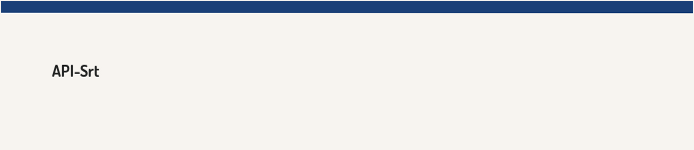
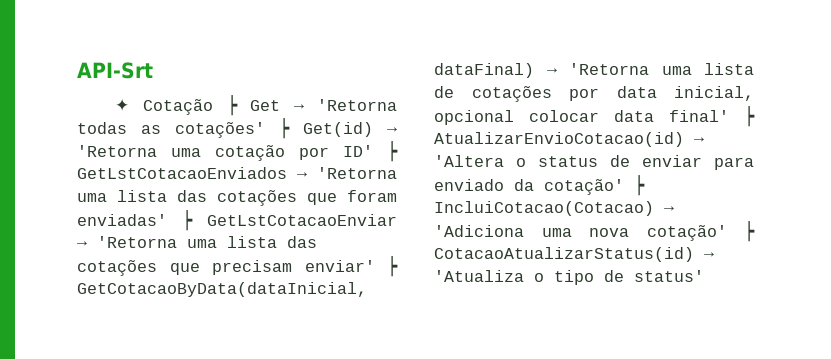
+ ✦ Cotação ┝ Get → 'Retorna todas as cotações' ┝ Get(id) → 'Retorna uma cotação por ID' ┝ GetLstCotacaoEnviados → 'Retorna uma lista das cotações que foram enviadas' ┝ GetLstCotacaoEnviar → 'Retorna uma lista das cotações que precisam enviar' ┝ GetCotacaoByData(dataInicial, dataFinal) → 'Retorna uma lista de cotações por data inicial, opcional colocar data final' ┝ AtualizarEnvioCotacao(id) → 'Altera o status de enviar para enviado da cotação' ┝ IncluiCotacao(Cotacao) → 'Adiciona uma nova cotação' ┝ CotacaoAtualizarStatus(id) → 'Atualiza o tipo de status'

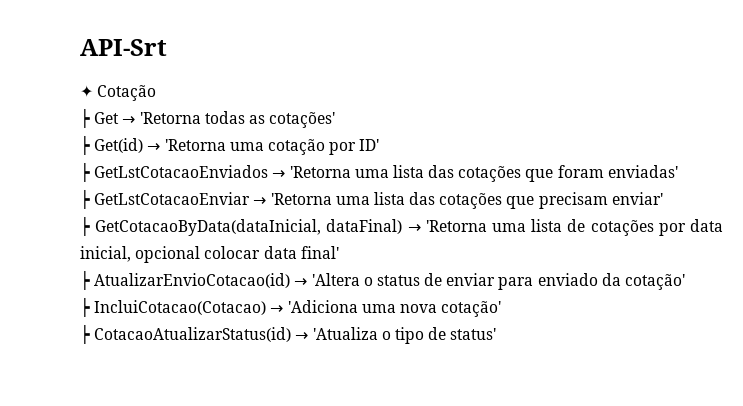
- ✦ Cotação ┝ Get → 'Retorna todas as cotações' ┝ Get(id) → 'Retorna uma cotação por ID' ┝ GetLstCotacaoEnviados → 'Retorna uma lista das cotações que foram enviadas' ┝ GetLstCotacaoEnviar → 'Retorna uma lista das cotações que precisam enviar' ┝ GetCotacaoByData(dataInicial, dataFinal) → 'Retorna uma lista de cotações por data inicial, opcional colocar data final' ┝ AtualizarEnvioCotacao(id) → 'Altera o status de enviar para enviado da cotação' ┝ IncluiCotacao(Cotacao) → 'Adiciona uma nova cotação' ┝ CotacaoAtualizarStatus(id) → 'Atualiza o tipo de status'
+ ✦ Cotação
+ ┝ Get → 'Retorna todas as cotações'
+ ┝ Get(id) → 'Retorna uma cotação por ID'
+ ┝ GetLstCotacaoEnviados → 'Retorna uma lista das cotações que foram enviadas'
+ ┝ GetLstCotacaoEnviar → 'Retorna uma lista das cotações que precisam enviar'
+ ┝ GetCotacaoByData(dataInicial, dataFinal) → 'Retorna uma lista de cotações por data inicial, opcional colocar data final'
+ ┝ AtualizarEnvioCotacao(id) → 'Altera o status de enviar para enviado da cotação'
+ ┝ IncluiCotacao(Cotacao) → 'Adiciona uma nova cotação'
+ ┝ CotacaoAtualizarStatus(id) → 'Atualiza o tipo de status'

